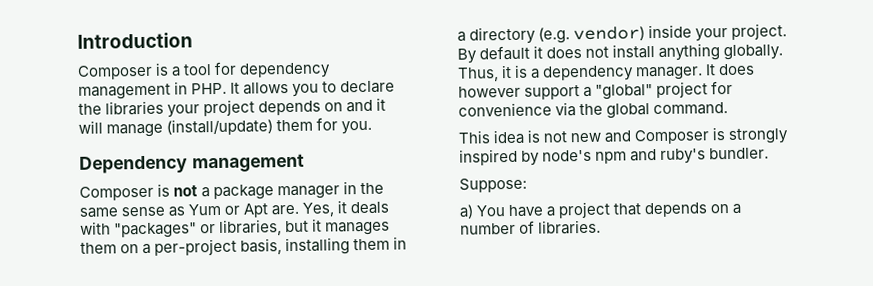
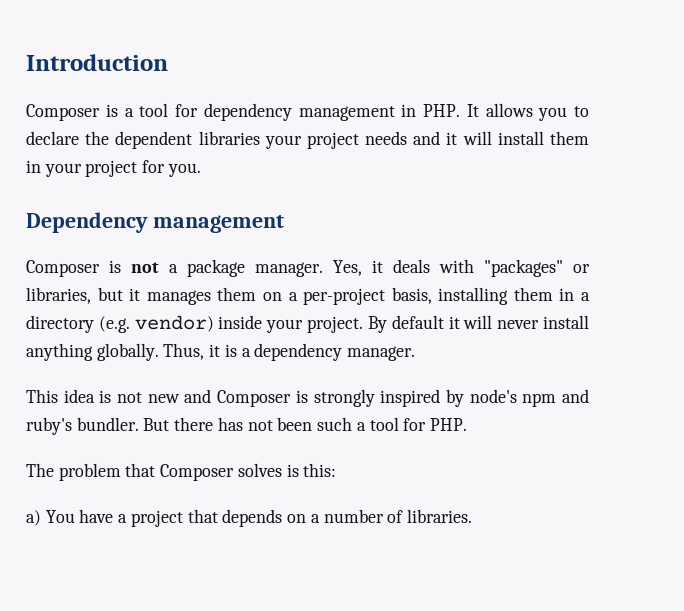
- Composer is a tool for dependency management in PHP. It allows you to declare the libraries your project depends on and it will manage (install/update) them for you.
+ Composer is a tool for dependency management in PHP. It allows you to declare the dependent libraries your project needs and it will install them in your project for you.
- Composer is not a package manager in the same sense as Yum or Apt are.
+ Composer is not a package manager.
- By default it does not install anything globally.
+ By default it will never install anything globally.
- It does however support a "global" project for convenience via the global command.
- This idea is not new and Composer is strongly inspired by node's npm and ruby's bundler.
- Suppose:
+ This idea is not new and Composer is strongly inspired by node's npm and ruby's bundler. But there has not been such a tool for PHP.
+ The problem that Composer solves is this:

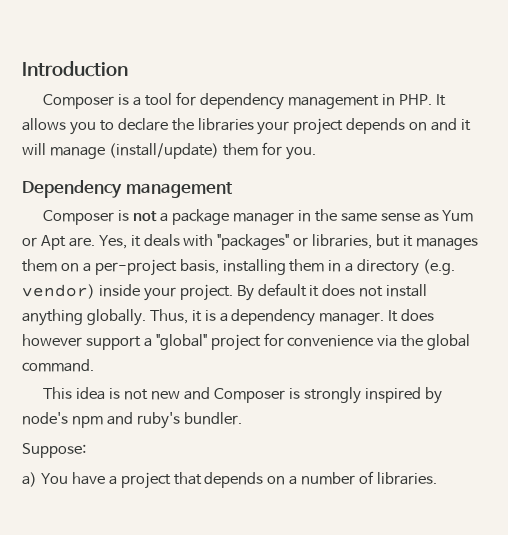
- Composer is a tool for dependency management in PHP. It allows you to declare the dependent libraries your project needs and it will install them in your project for you.
+ Composer is a tool for dependency management in PHP. It allows you to declare the libraries your project depends on and it will manage (install/update) them for you.
- Composer is not a package manager.
+ Composer is not a package manager in the same sense as Yum or Apt are.
- By default it will never install anything globally.
+ By default it does not install anything globally.
+ It does however support a "global" project for convenience via the global command.
- This idea is not new and Composer is strongly inspired by node's npm and ruby's bundler. But there has not been such a tool for PHP.
- The problem that Composer solves is this:
+ This idea is not new and Composer is strongly inspired by node's npm and ruby's bundler.
+ Suppose:

